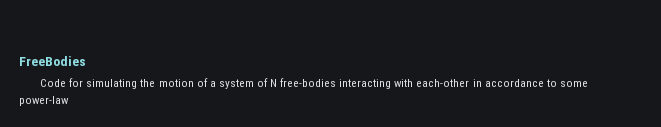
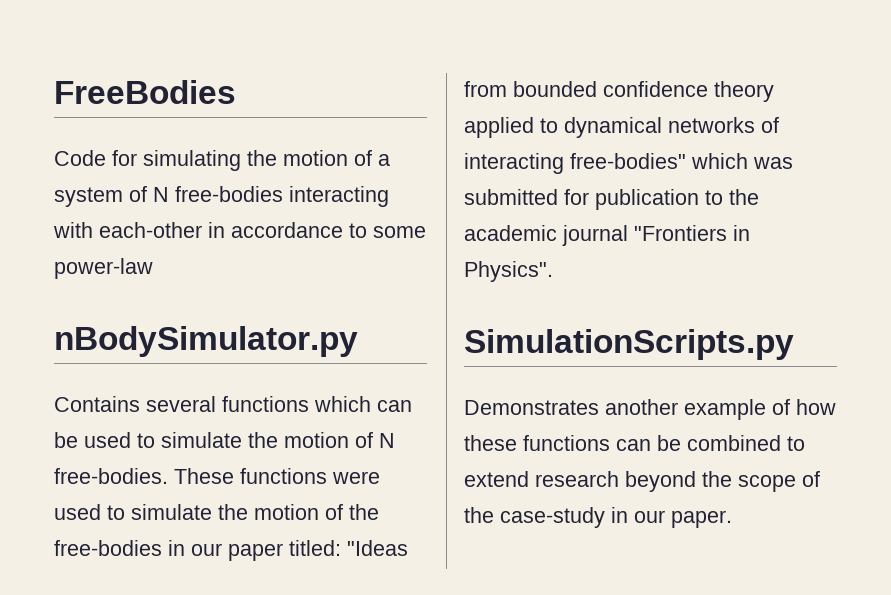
+ nBodySimulator.py
+ Contains several functions which can be used to simulate the motion of N free-bodies. These functions were used to simulate the motion of the free-bodies in our paper titled: "Ideas from bounded confidence theory applied to dynamical networks of interacting free-bodies" which was submitted for publication to the academic journal "Frontiers in Physics".
+ SimulationScripts.py
+ Demonstrates another example of how these functions can be combined to extend research beyond the scope of the case-study in our paper.

